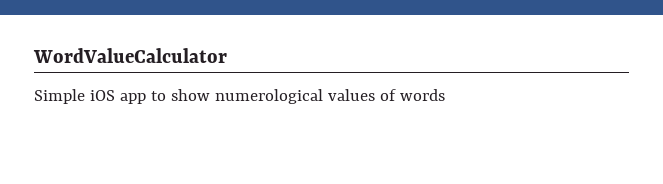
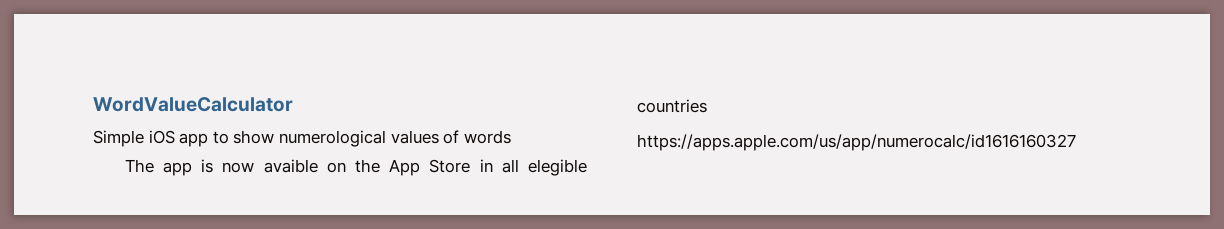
+ The app is now avaible on the App Store in all elegible countries
+ https://apps.apple.com/us/app/numerocalc/id1616160327

